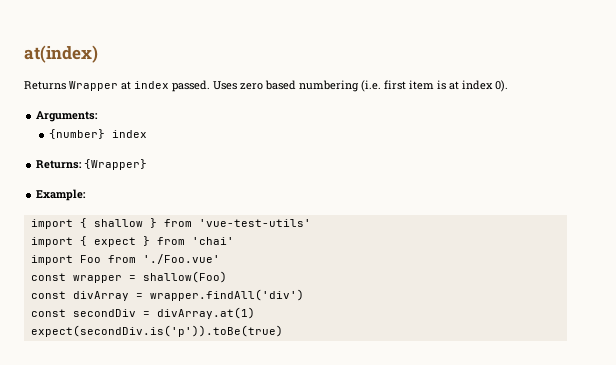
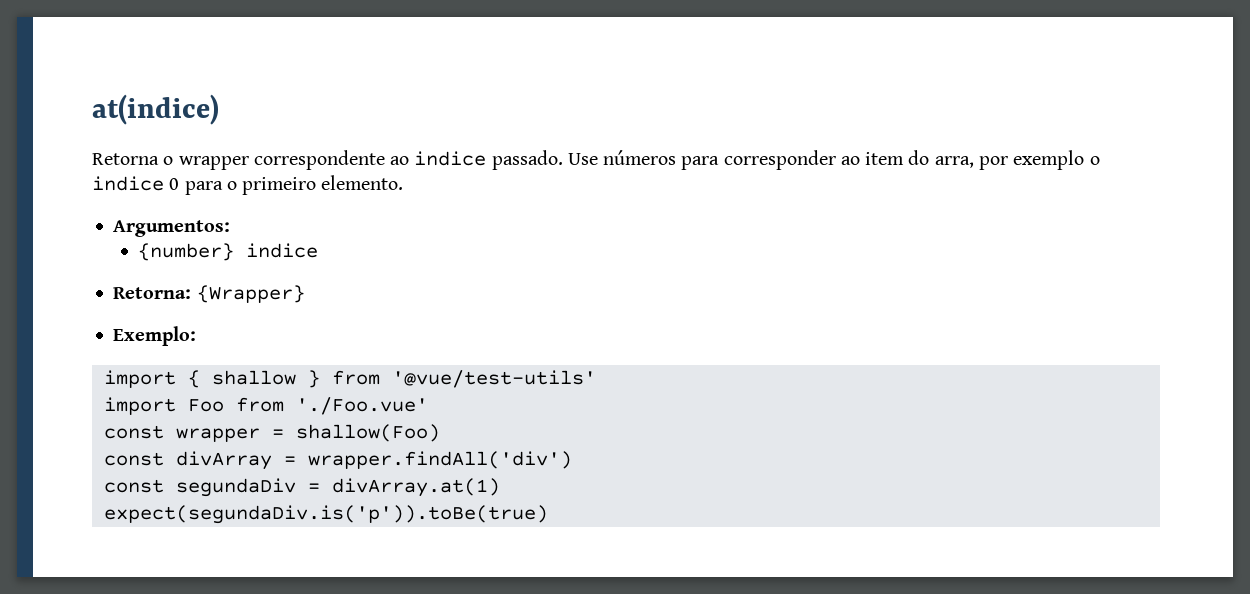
- at(index)
- Returns Wrapper at index passed. Uses zero based numbering (i.e. first item is at index 0).
- Arguments:
+ at(indice)
+ Retorna o wrapper correspondente ao indice passado. Use números para corresponder ao item do arra, por exemplo o indice 0 para o primeiro elemento.
+ Argumentos:
- {number} index
- Returns: {Wrapper}
+ {number} indice
+ Retorna: {Wrapper}
- Example:
+ Exemplo:
- import { shallow } from 'vue-test-utils'
- import { expect } from 'chai'
+ import { shallow } from '@vue/test-utils'
- const secondDiv = divArray.at(1)
+ const segundaDiv = divArray.at(1)
- expect(secondDiv.is('p')).toBe(true)
+ expect(segundaDiv.is('p')).toBe(true)

